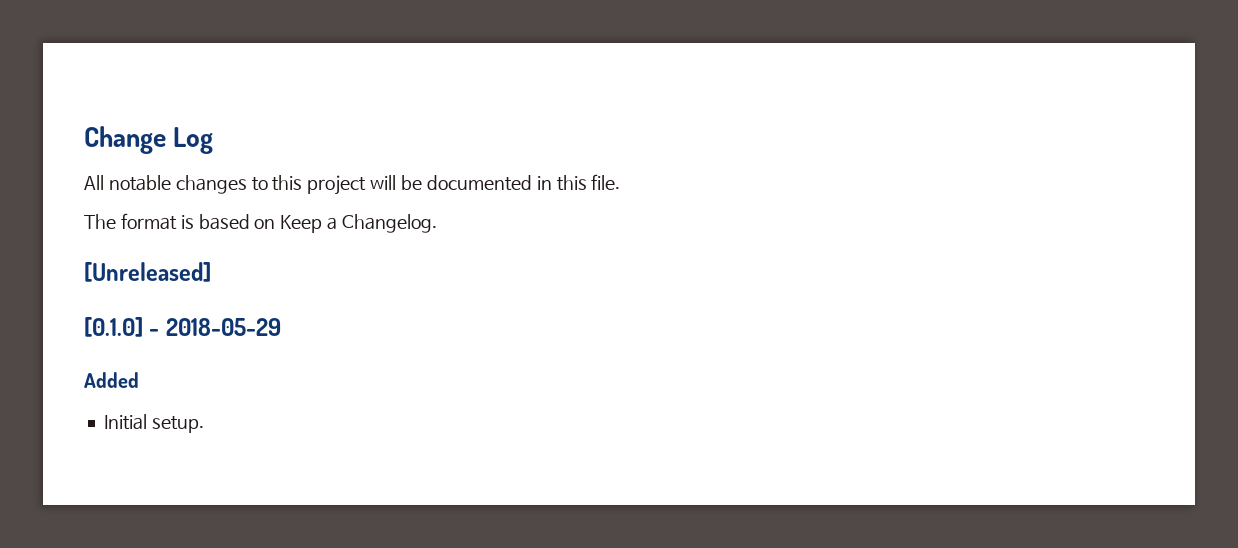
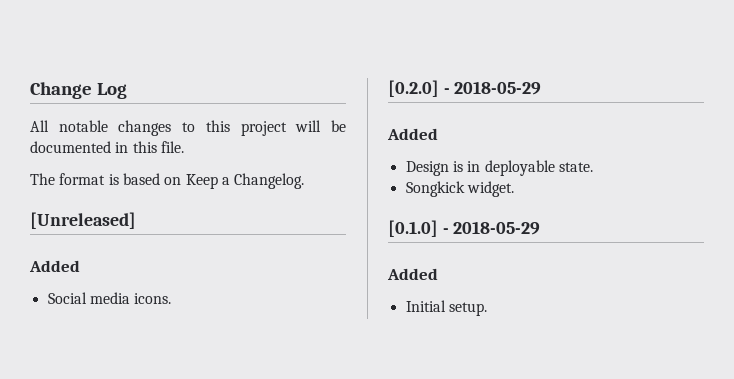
  [Unreleased]
+ Added
+ Social media icons.
+ [0.2.0] - 2018-05-29
+ Added
+ Design is in deployable state.
+ Songkick widget.

